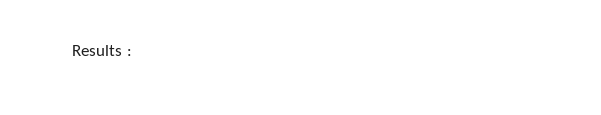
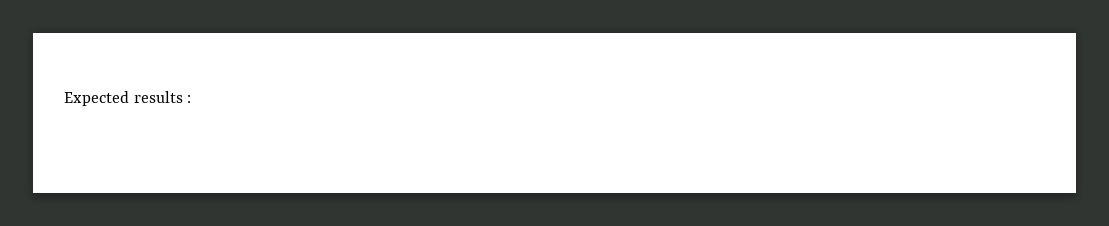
- Results :
+ Expected results :

